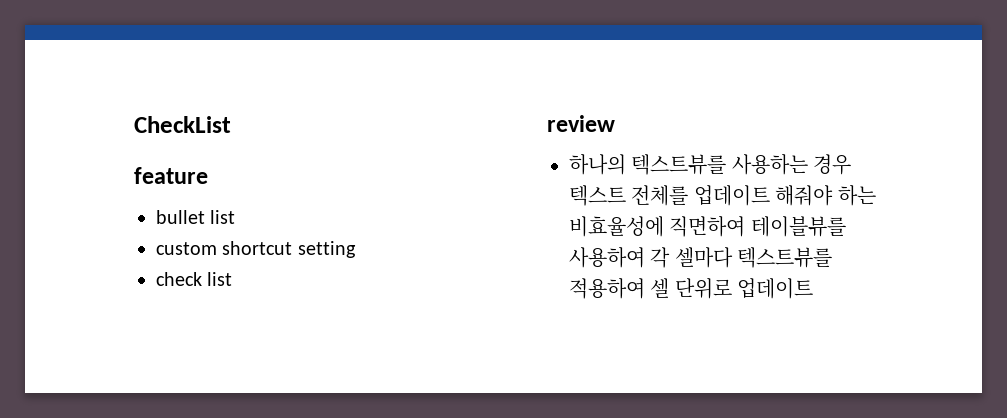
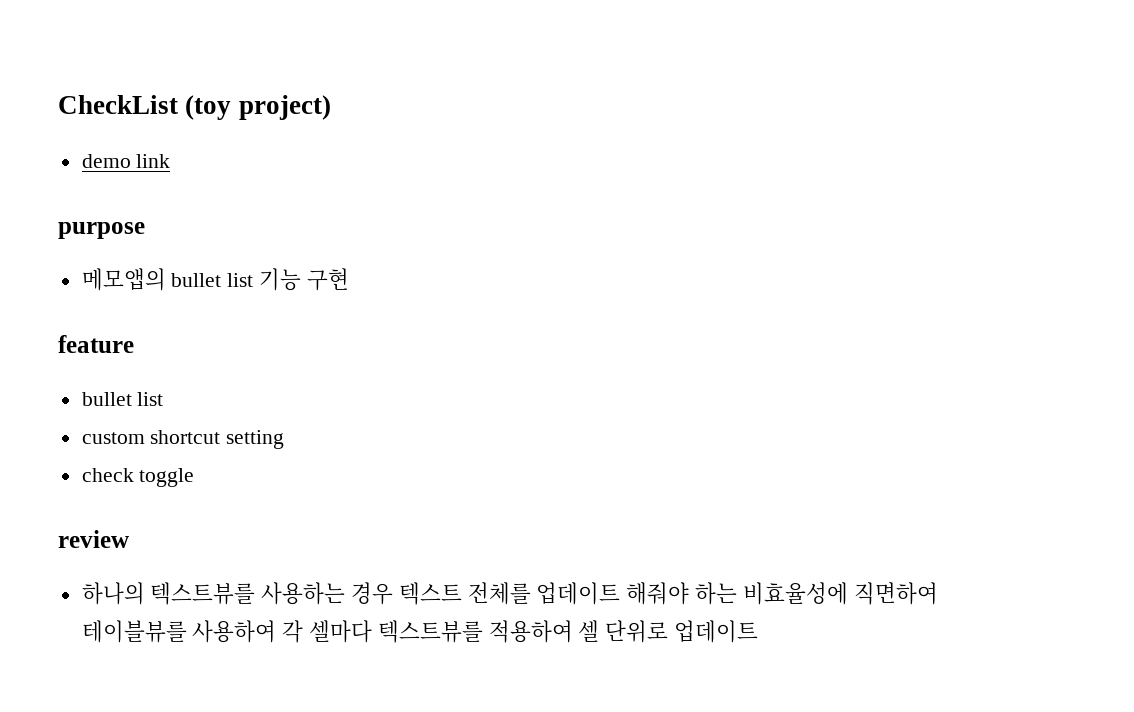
- CheckList
+ CheckList (toy project)
+ demo link
+ purpose
+ 메모앱의 bullet list 기능 구현
- check list
+ check toggle

